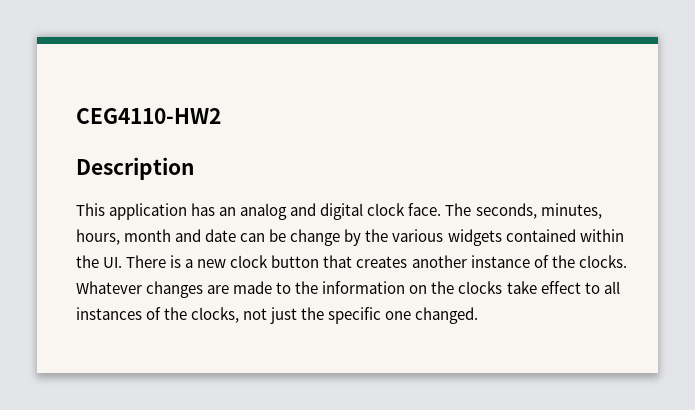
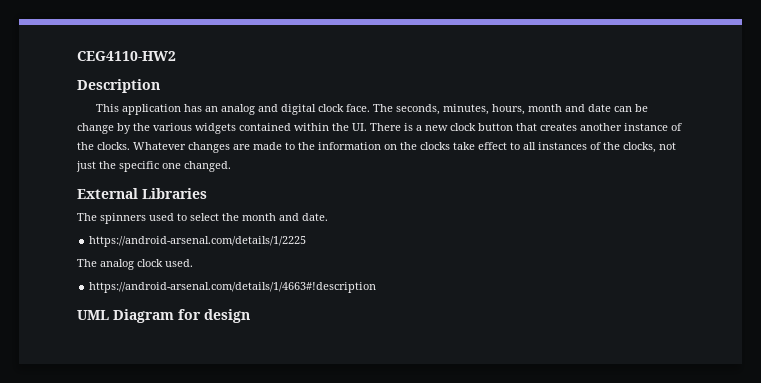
+ External Libraries
+ The spinners used to select the month and date.
+ https://android-arsenal.com/details/1/2225
+ The analog clock used.
+ https://android-arsenal.com/details/1/4663#!description
+ UML Diagram for design

